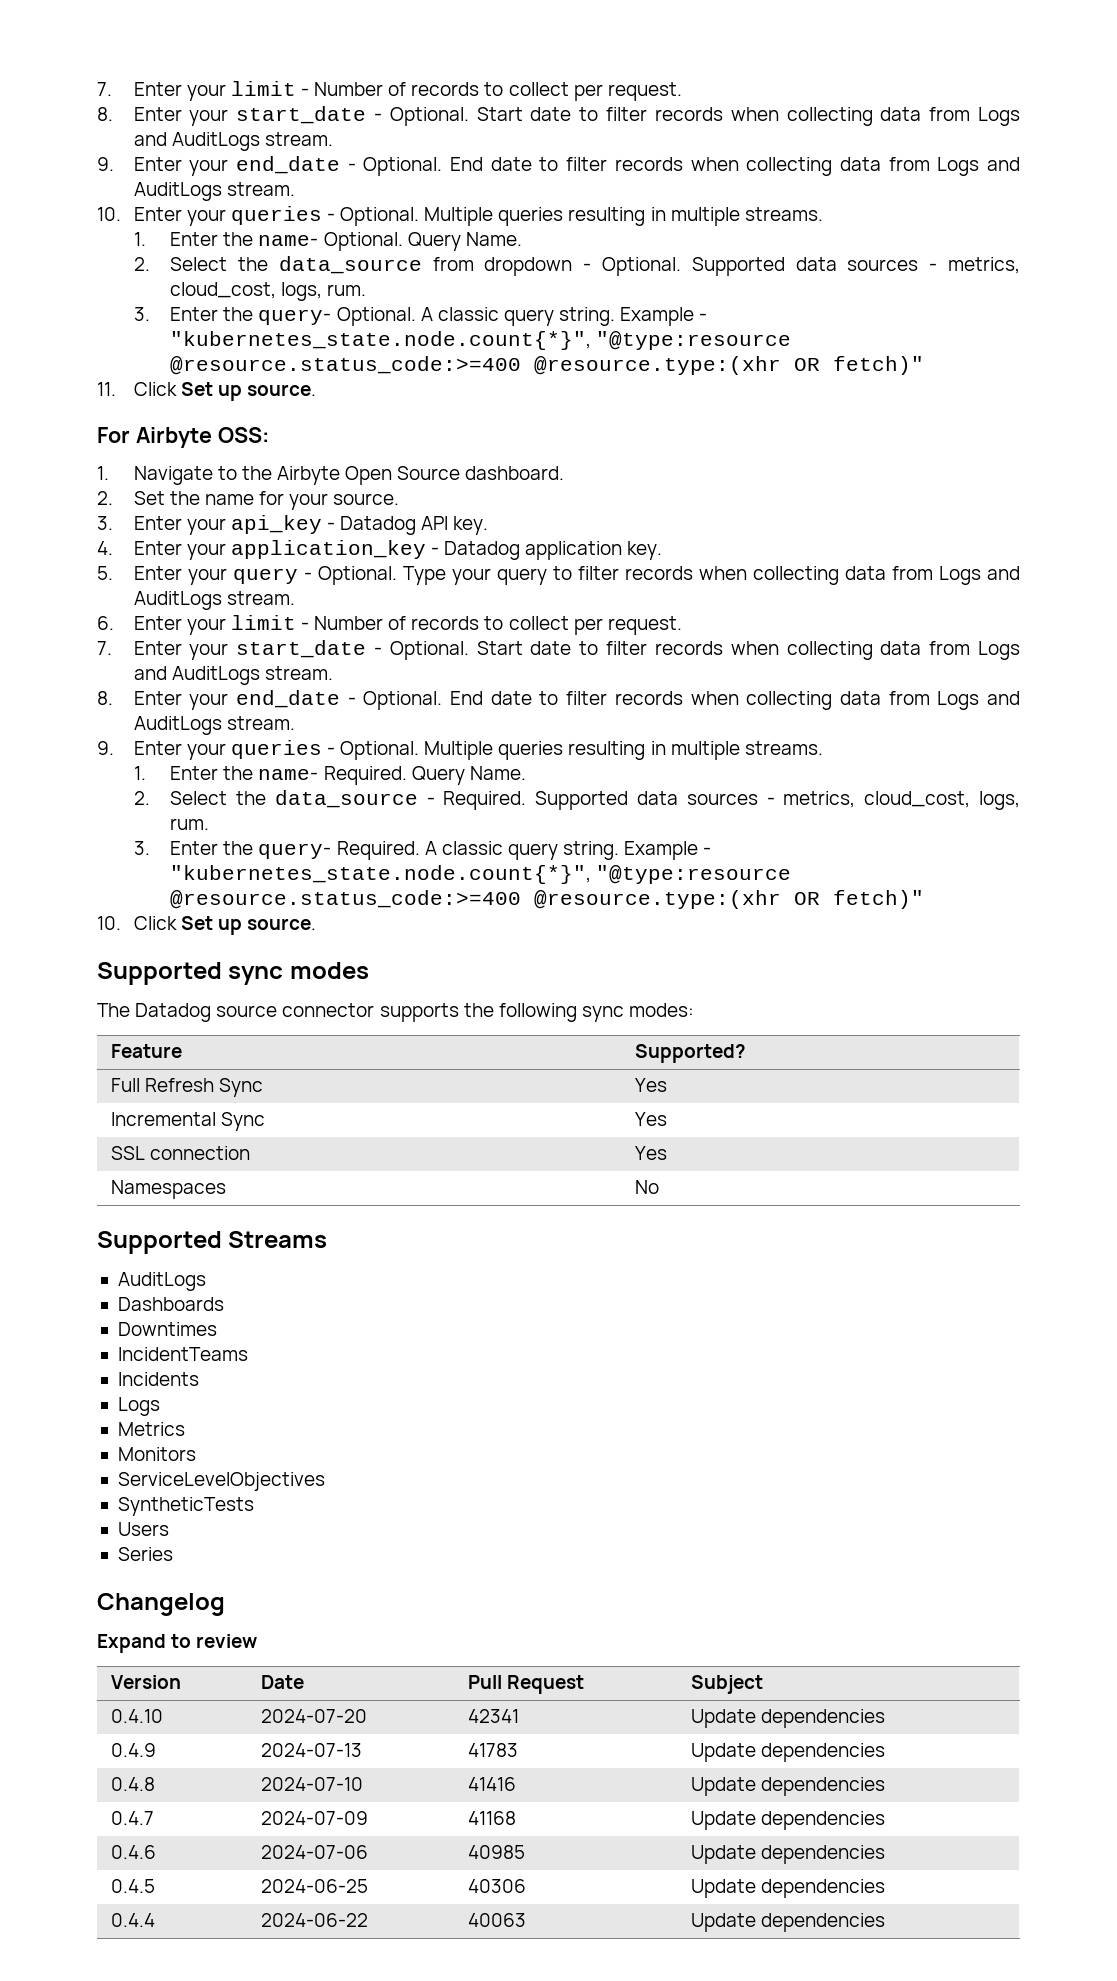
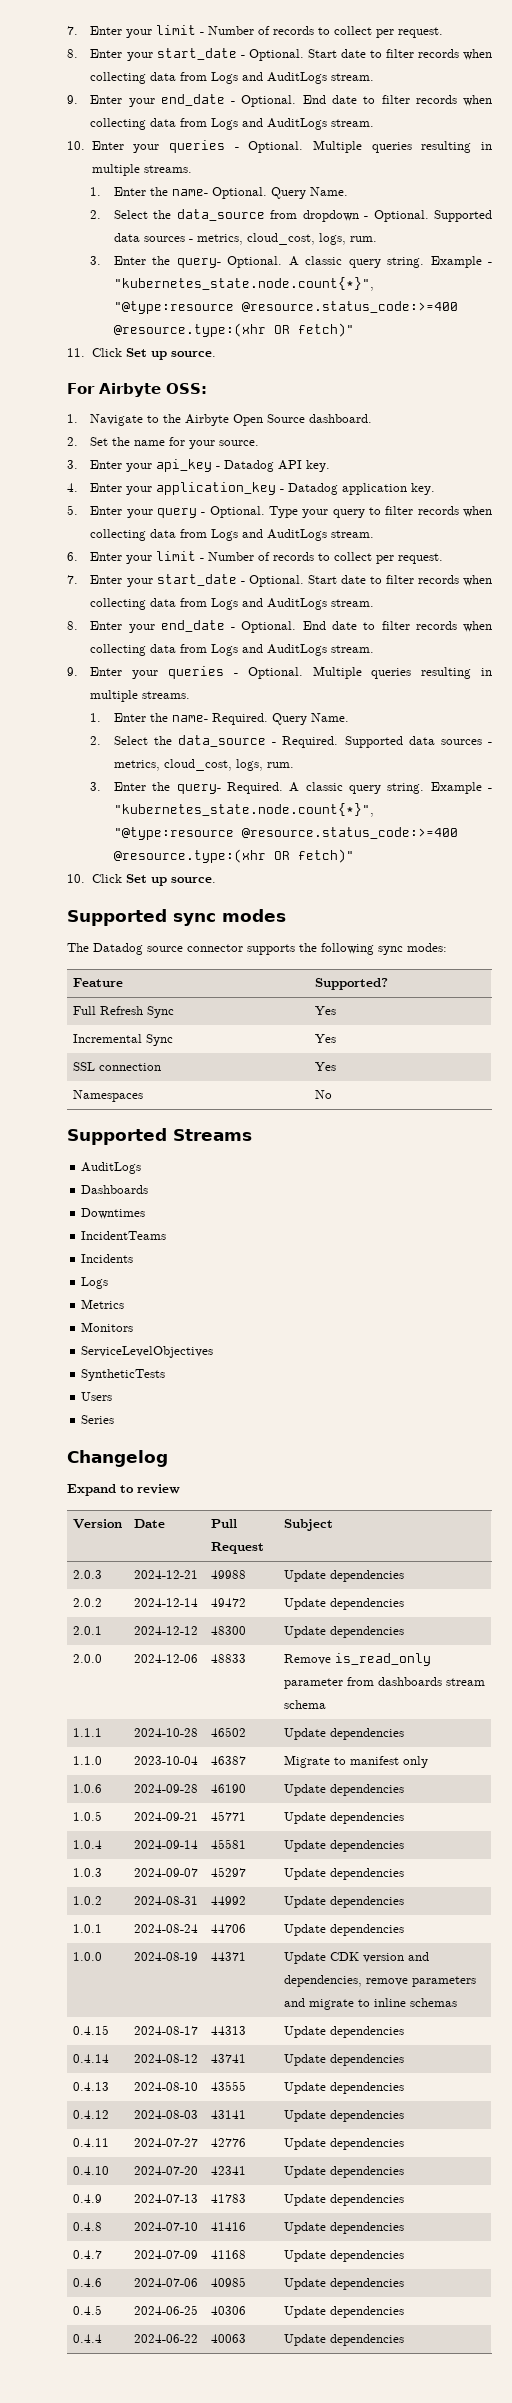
+ 2.0.3 | 2024-12-21 | 49988 | Update dependencies
+ 2.0.2 | 2024-12-14 | 49472 | Update dependencies
+ 2.0.1 | 2024-12-12 | 48300 | Update dependencies
+ 2.0.0 | 2024-12-06 | 48833 | Remove is_read_only parameter from dashboards stream schema
+ 1.1.1 | 2024-10-28 | 46502 | Update dependencies
+ 1.1.0 | 2023-10-04 | 46387 | Migrate to manifest only
+ 1.0.6 | 2024-09-28 | 46190 | Update dependencies
+ 1.0.5 | 2024-09-21 | 45771 | Update dependencies
+ 1.0.4 | 2024-09-14 | 45581 | Update dependencies
+ 1.0.3 | 2024-09-07 | 45297 | Update dependencies
+ 1.0.2 | 2024-08-31 | 44992 | Update dependencies
+ 1.0.1 | 2024-08-24 | 44706 | Update dependencies
+ 1.0.0 | 2024-08-19 | 44371 | Update CDK version and dependencies, remove parameters and migrate to inline schemas
+ 0.4.15 | 2024-08-17 | 44313 | Update dependencies
+ 0.4.14 | 2024-08-12 | 43741 | Update dependencies
+ 0.4.13 | 2024-08-10 | 43555 | Update dependencies
+ 0.4.12 | 2024-08-03 | 43141 | Update dependencies
+ 0.4.11 | 2024-07-27 | 42776 | Update dependencies

